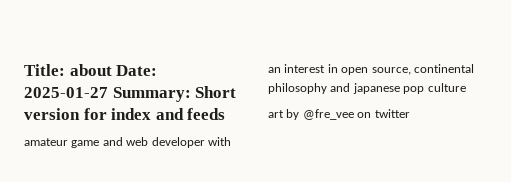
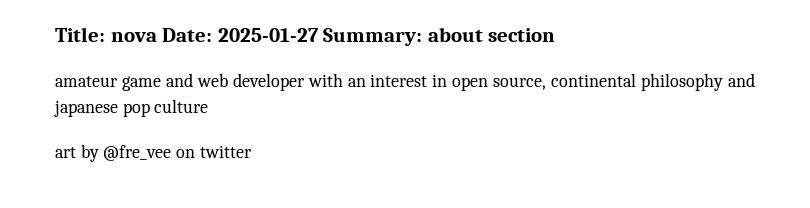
- Title: about Date: 2025-01-27 Summary: Short version for index and feeds
+ Title: nova Date: 2025-01-27 Summary: about section

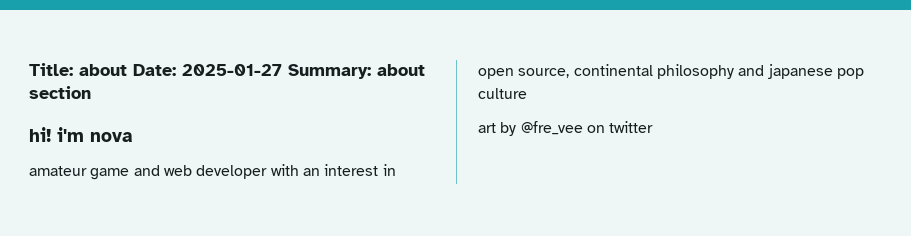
- Title: nova Date: 2025-01-27 Summary: about section
+ Title: about Date: 2025-01-27 Summary: about section
+ hi! i'm nova

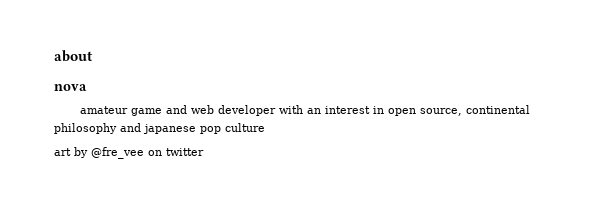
- Title: about Date: 2025-01-27 Summary: about section
- hi! i'm nova
+ about
+ nova

